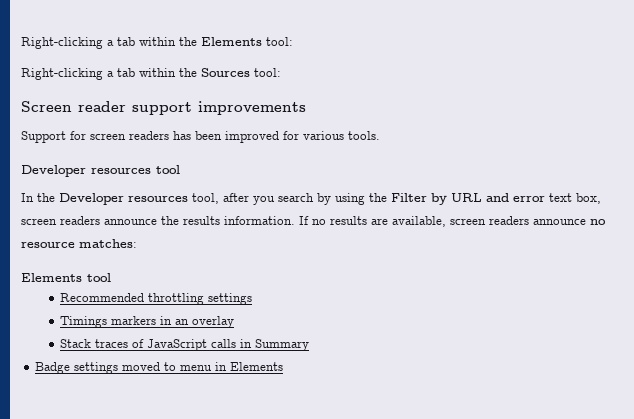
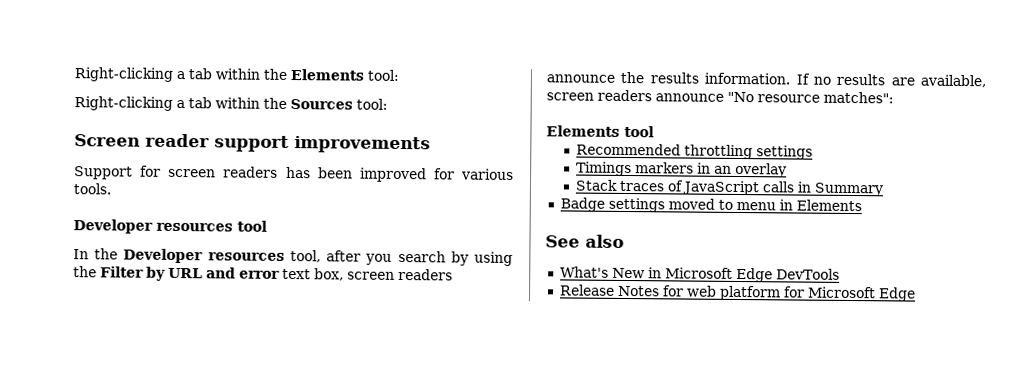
- If no results are available, screen readers announce no resource matches:
+ If no results are available, screen readers announce "No resource matches":
+ See also
+ What's New in Microsoft Edge DevTools
+ Release Notes for web platform for Microsoft Edge

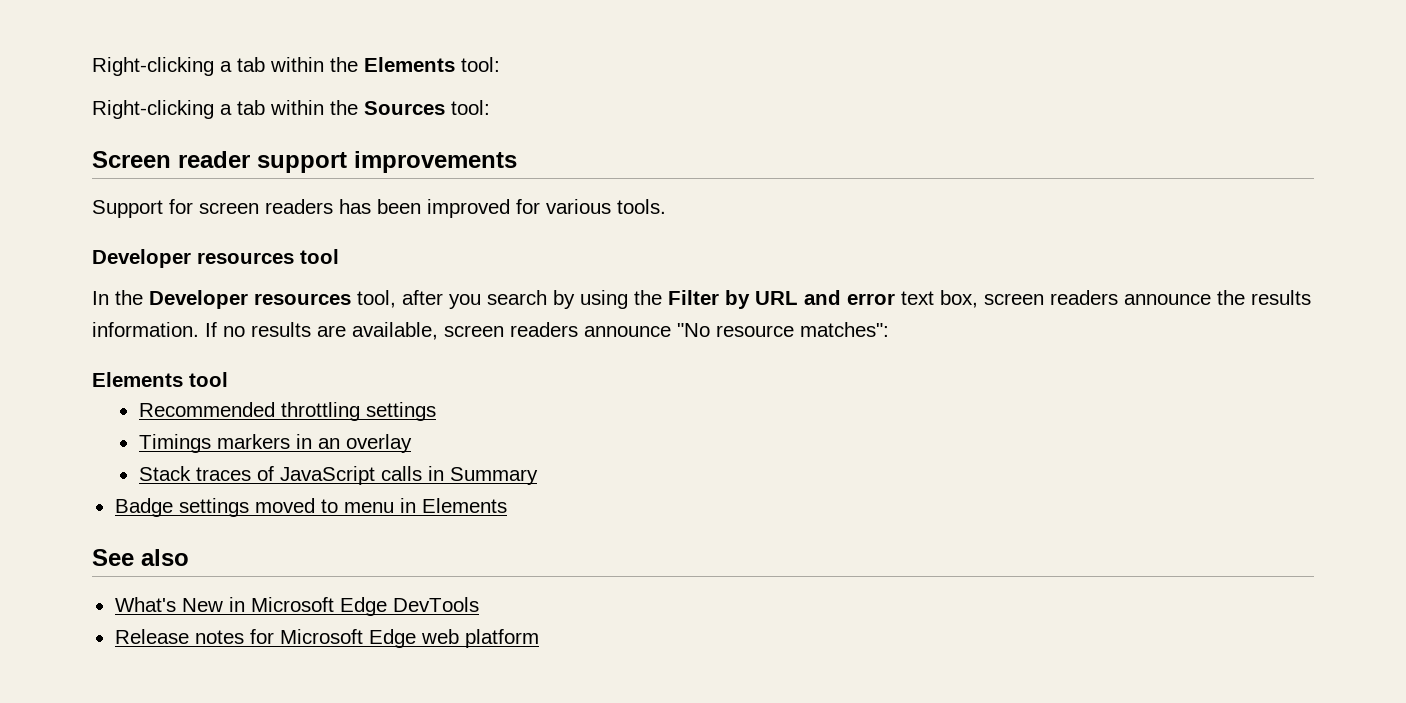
- Release Notes for web platform for Microsoft Edge
+ Release notes for Microsoft Edge web platform

